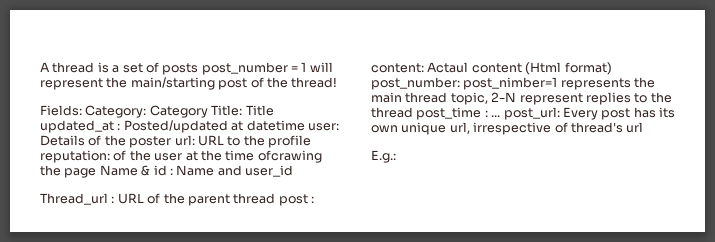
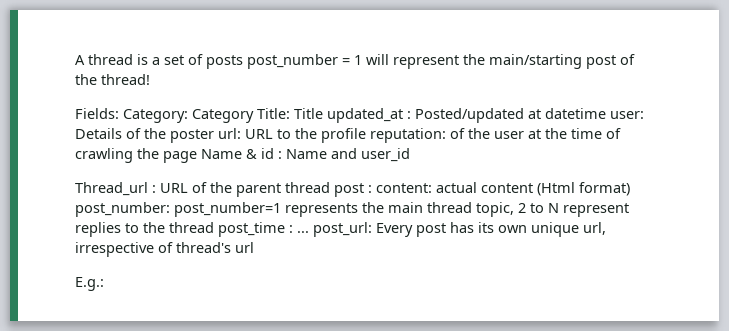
- Fields: Category: Category Title: Title updated_at : Posted/updated at datetime user: Details of the poster url: URL to the profile reputation: of the user at the time ofcrawing the page Name & id : Name and user_id
+ Fields: Category: Category Title: Title updated_at : Posted/updated at datetime user: Details of the poster url: URL to the profile reputation: of the user at the time of crawling the page Name & id : Name and user_id
- Thread_url : URL of the parent thread post : content: Actaul content (Html format) post_number: post_nimber=1 represents the main thread topic, 2-N represent replies to the thread post_time : ... post_url: Every post has its own unique url, irrespective of thread's url
+ Thread_url : URL of the parent thread post : content: actual content (Html format) post_number: post_number=1 represents the main thread topic, 2 to N represent replies to the thread post_time : ... post_url: Every post has its own unique url, irrespective of thread's url

